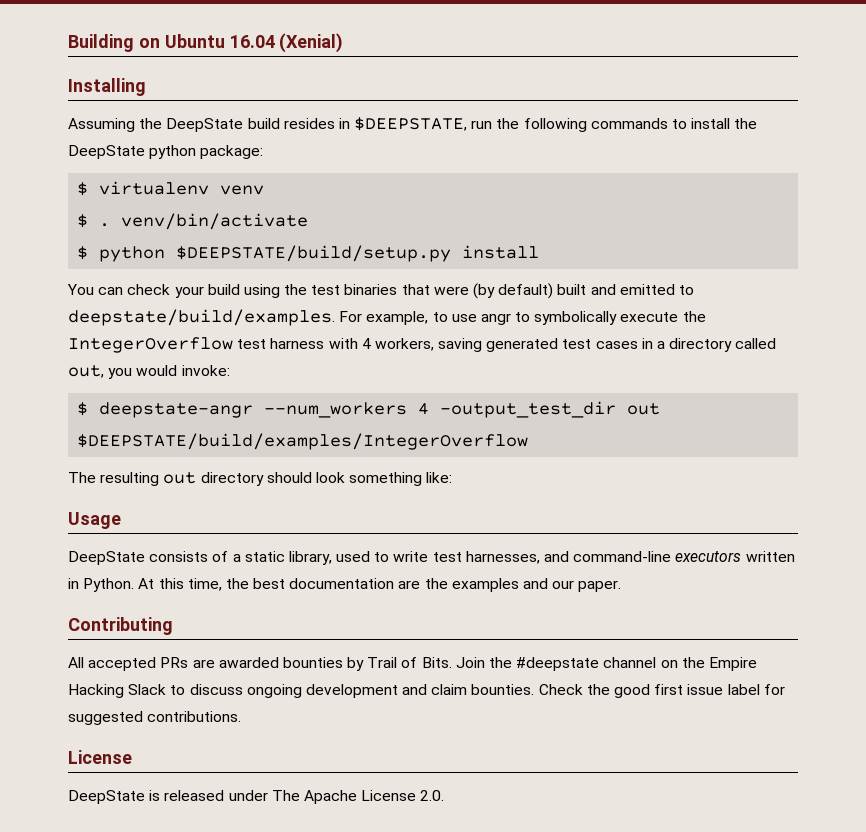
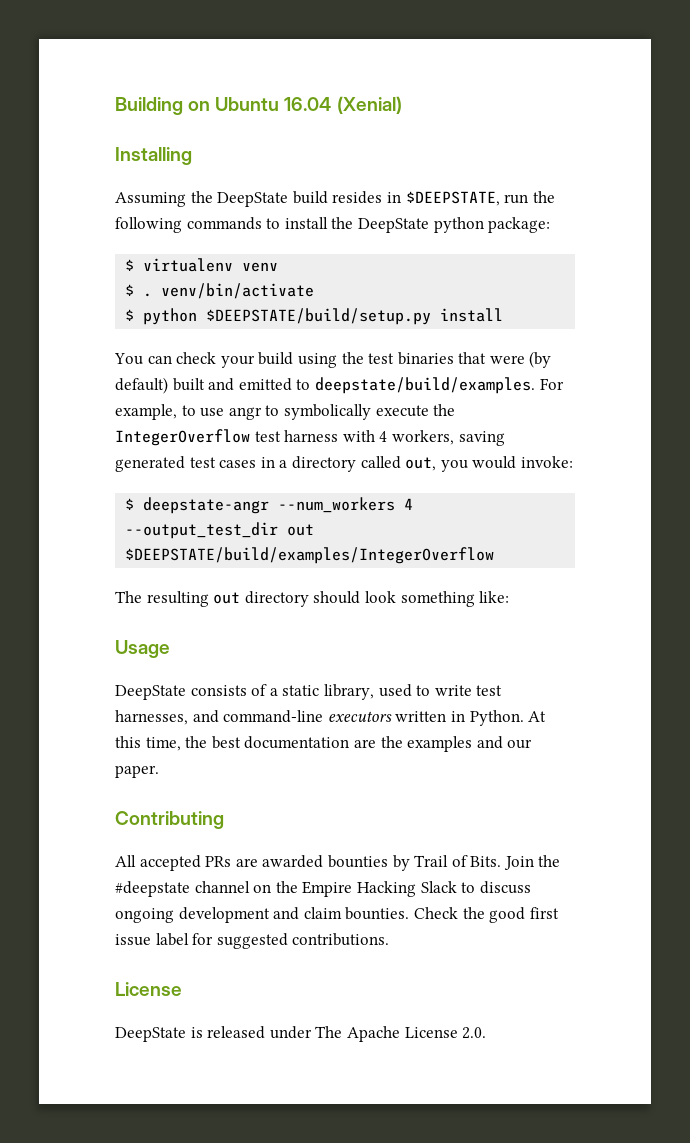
- $ deepstate-angr --num_workers 4 -output_test_dir out $DEEPSTATE/build/examples/IntegerOverflow
+ $ deepstate-angr --num_workers 4 --output_test_dir out $DEEPSTATE/build/examples/IntegerOverflow

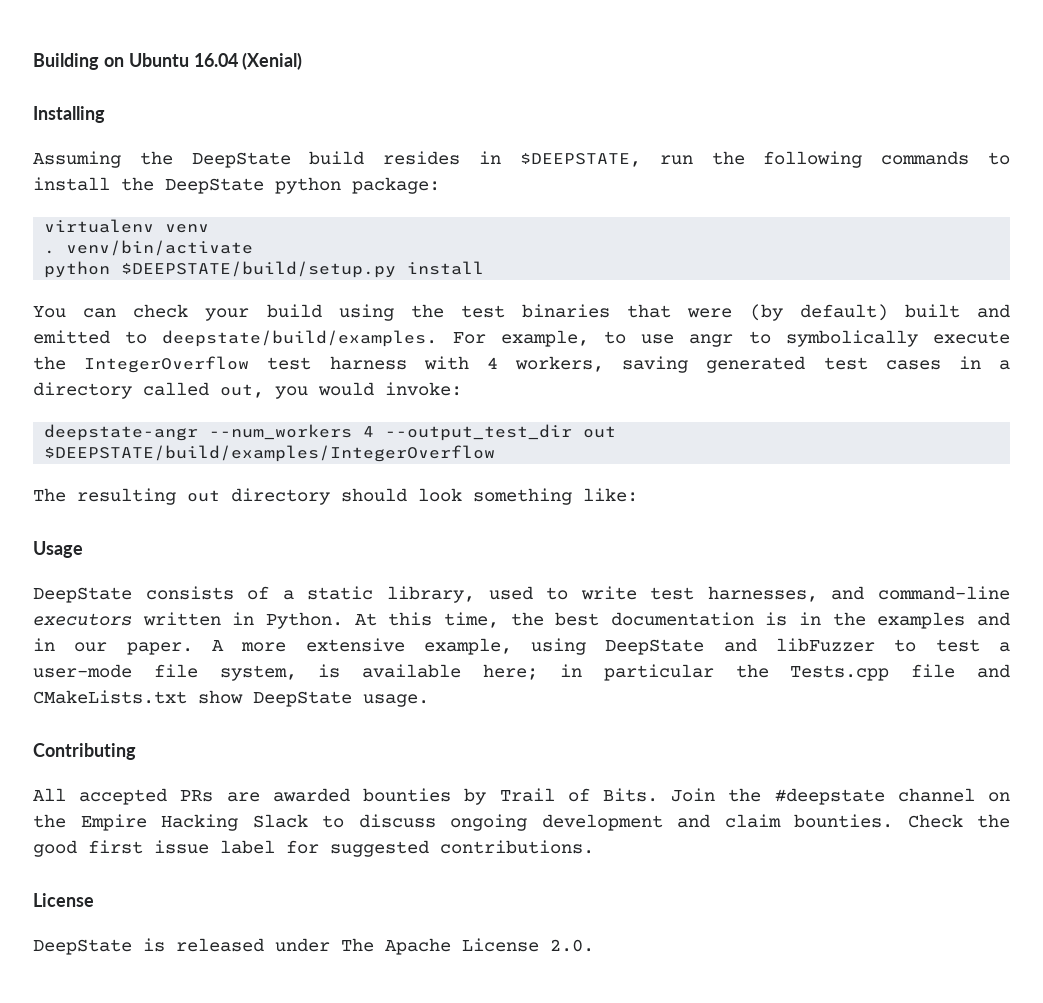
- $ virtualenv venv
+ virtualenv venv
- $ . venv/bin/activate
+ . venv/bin/activate
- $ python $DEEPSTATE/build/setup.py install
+ python $DEEPSTATE/build/setup.py install
- $ deepstate-angr --num_workers 4 --output_test_dir out $DEEPSTATE/build/examples/IntegerOverflow
+ deepstate-angr --num_workers 4 --output_test_dir out $DEEPSTATE/build/examples/IntegerOverflow
- At this time, the best documentation are the examples and our paper.
+ At this time, the best documentation is in the examples and in our paper. A more extensive example, using DeepState and libFuzzer to test a user-mode file system, is available here; in particular the Tests.cpp file and CMakeLists.txt show DeepState usage.

